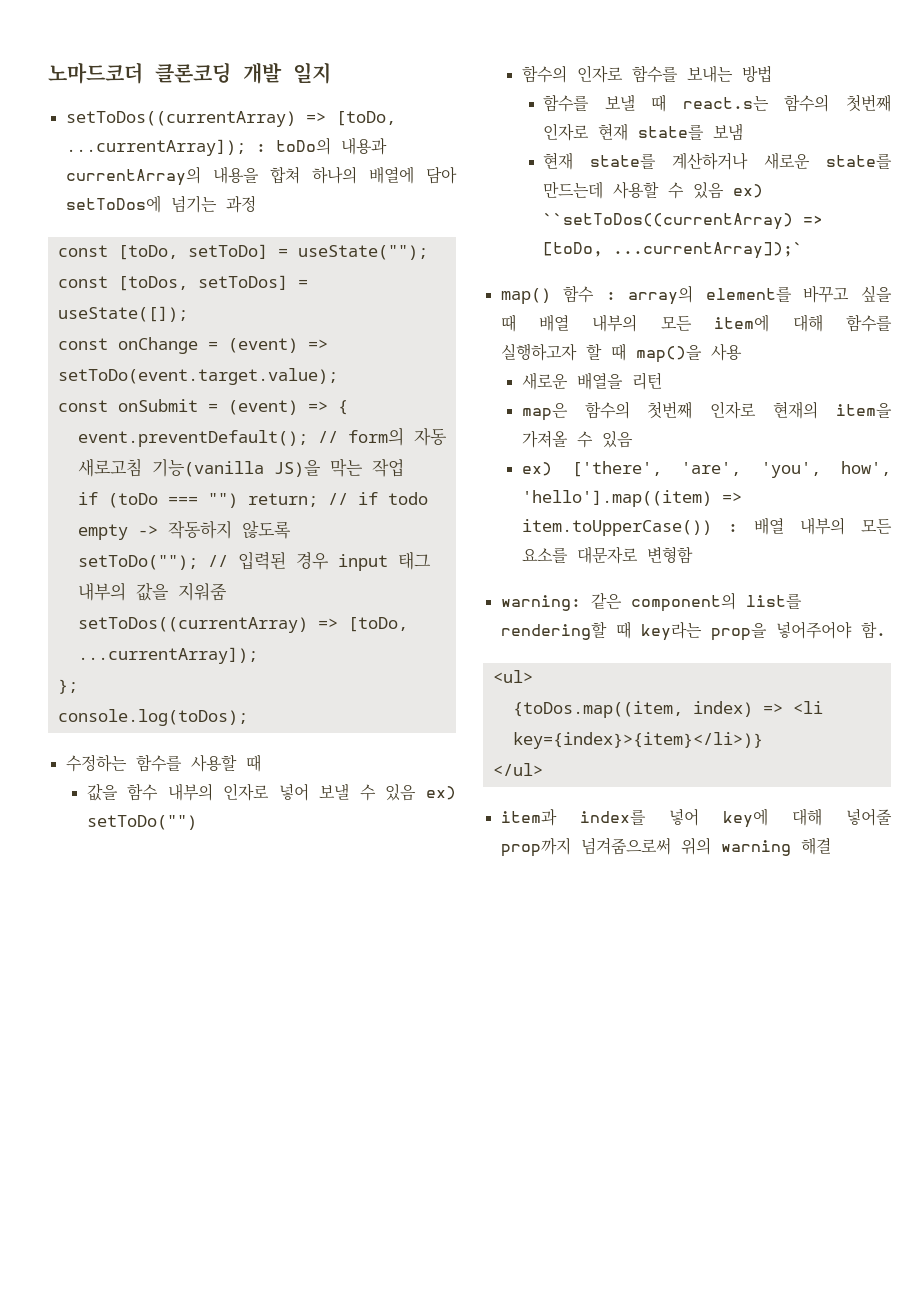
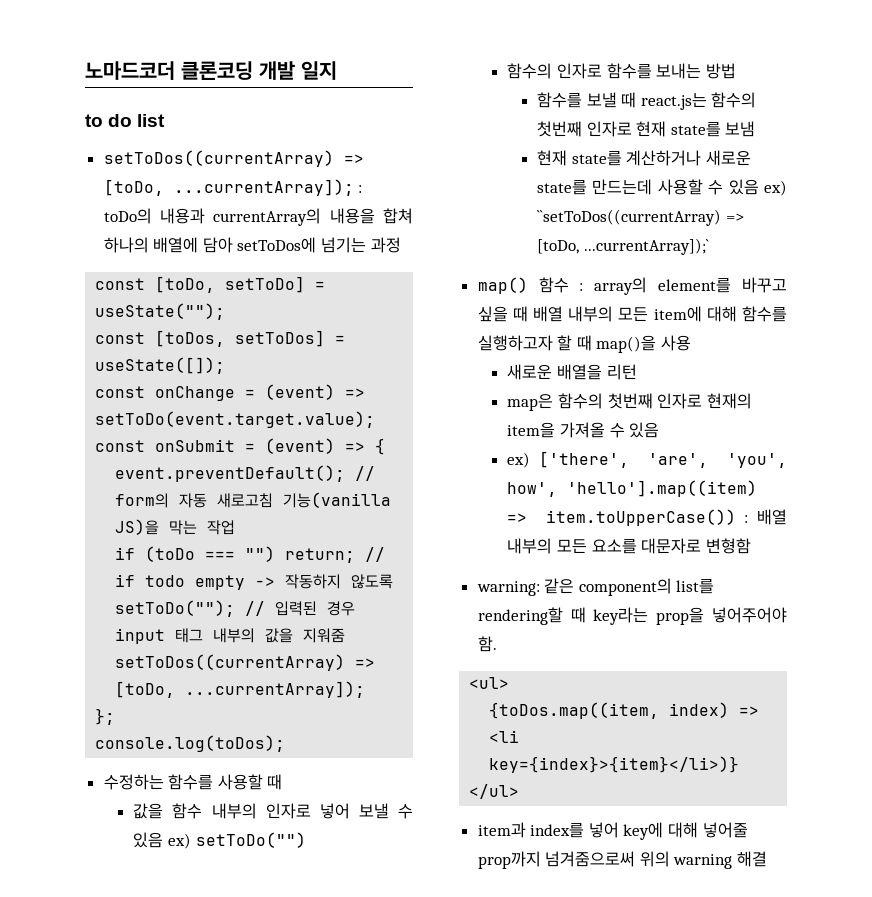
+ to do list
- 함수를 보낼 때 react.s는 함수의 첫번째 인자로 현재 state를 보냄
+ 함수를 보낼 때 react.js는 함수의 첫번째 인자로 현재 state를 보냄

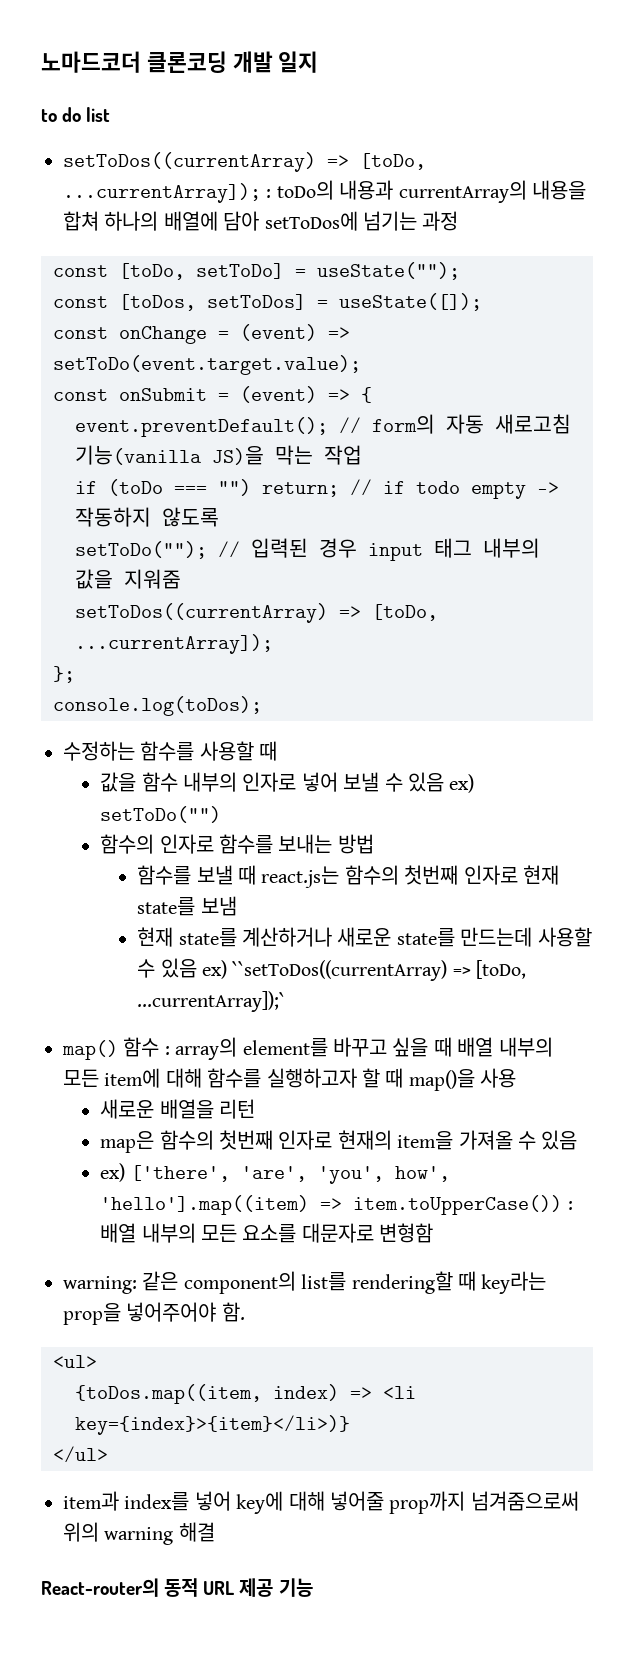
+ React-router의 동적 URL 제공 기능

